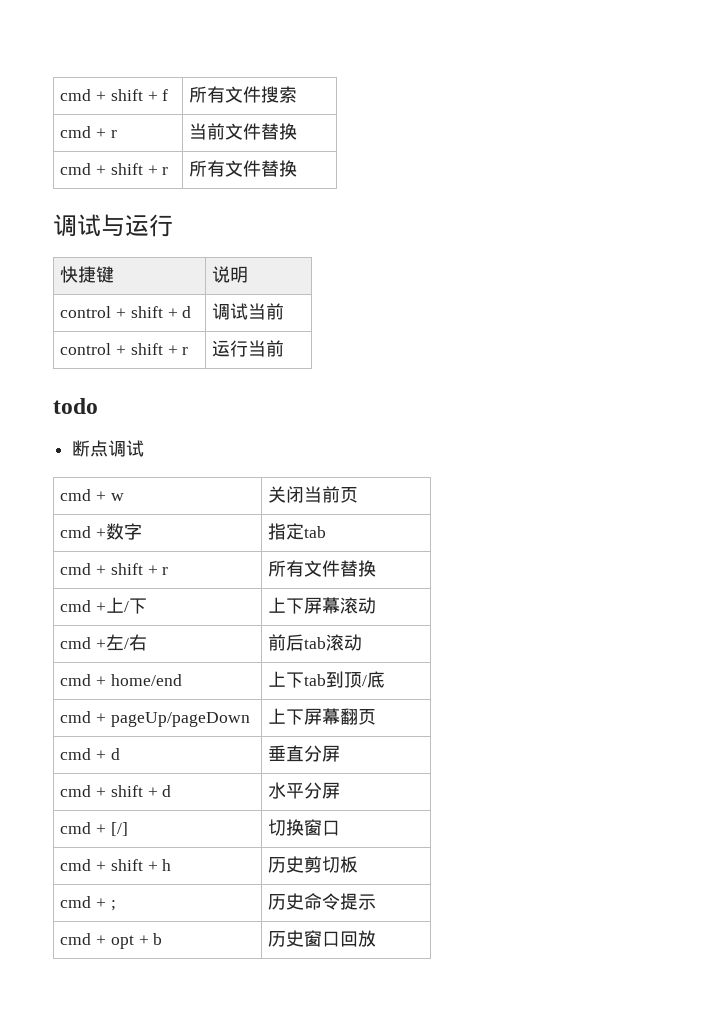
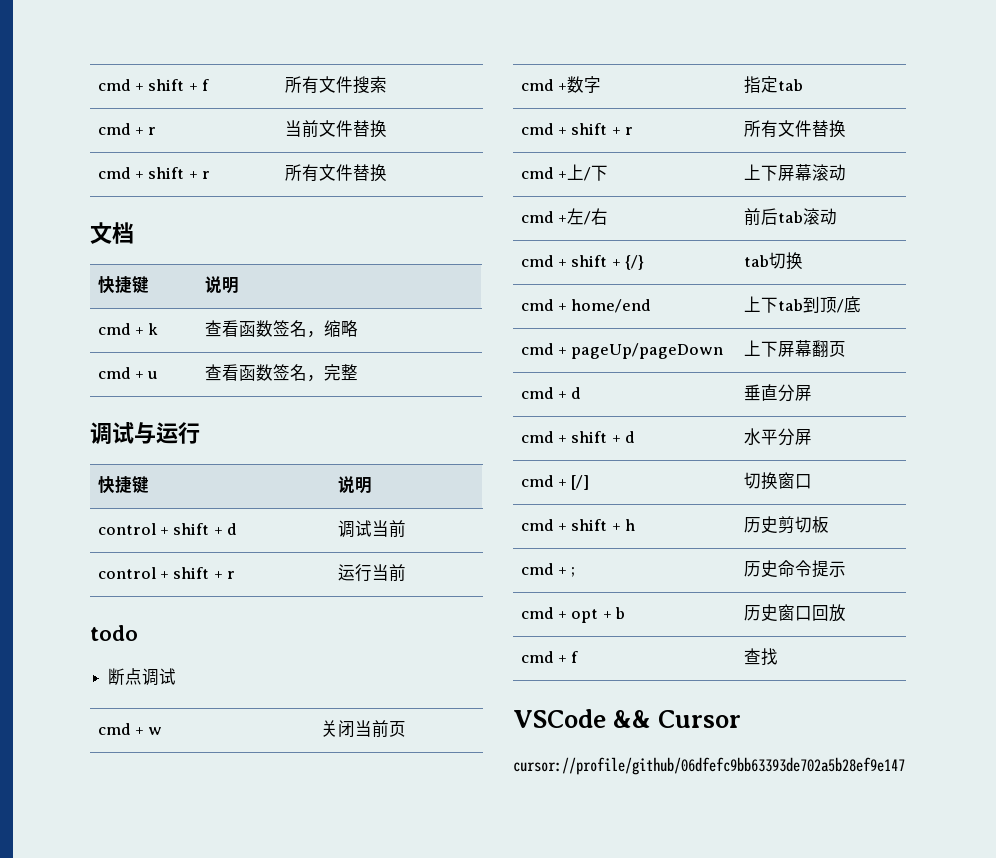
+ 文档
+ 快捷键 | 说明
+ cmd + k | 查看函数签名，缩略
+ cmd + u | 查看函数签名，完整
+ cmd + shift + {/} | tab切换
+ cmd + f | 查找
+ VSCode && Cursor
+ cursor://profile/github/06dfefc9bb63393de702a5b28ef9e147

